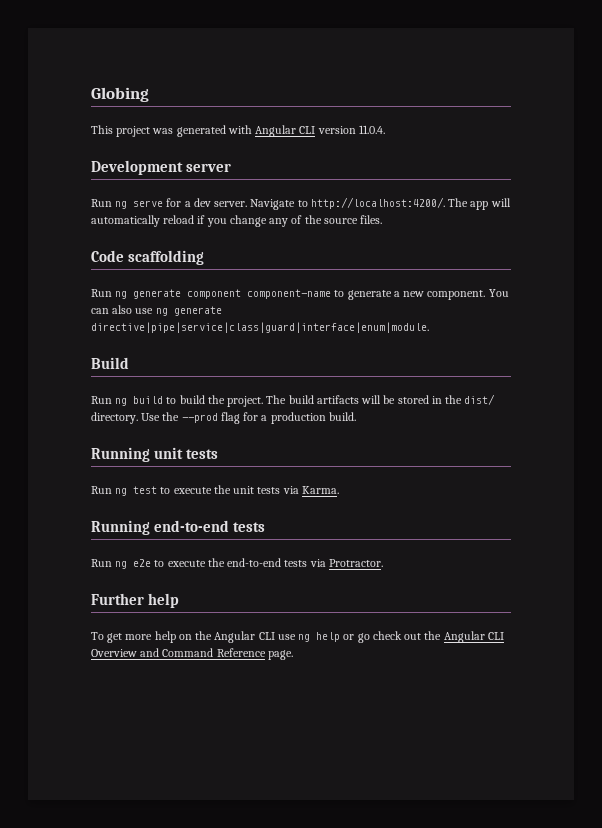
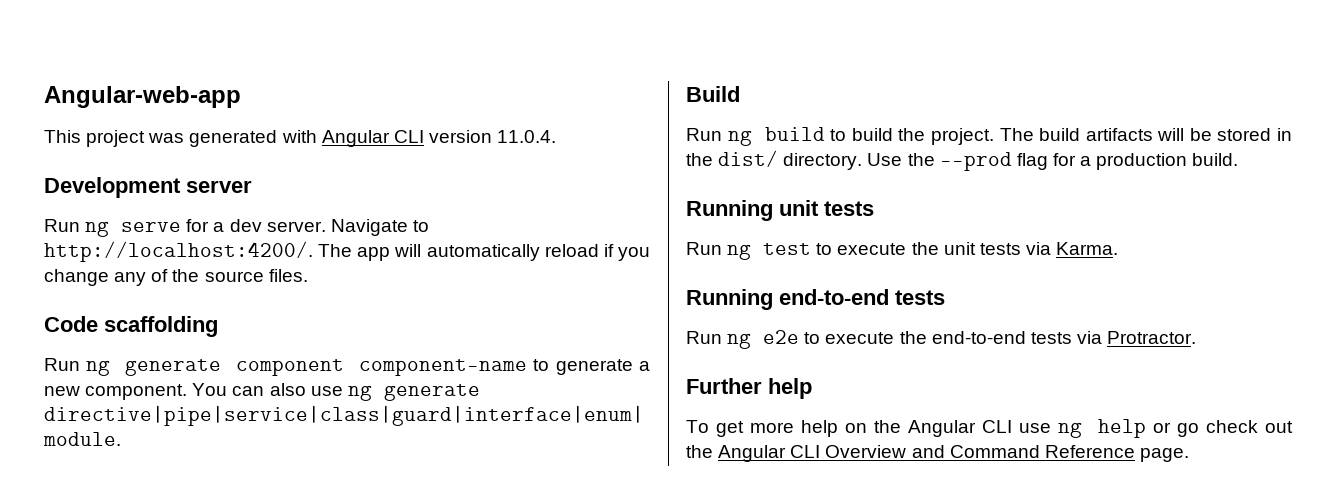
- Globing
+ Angular-web-app

